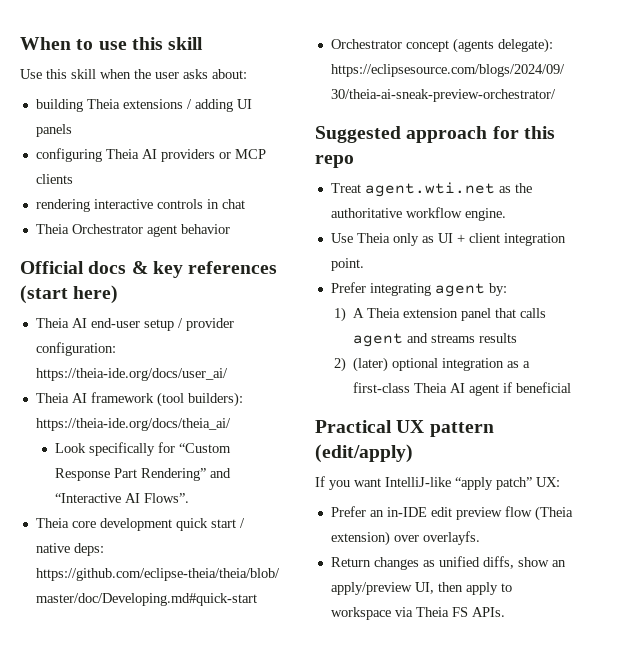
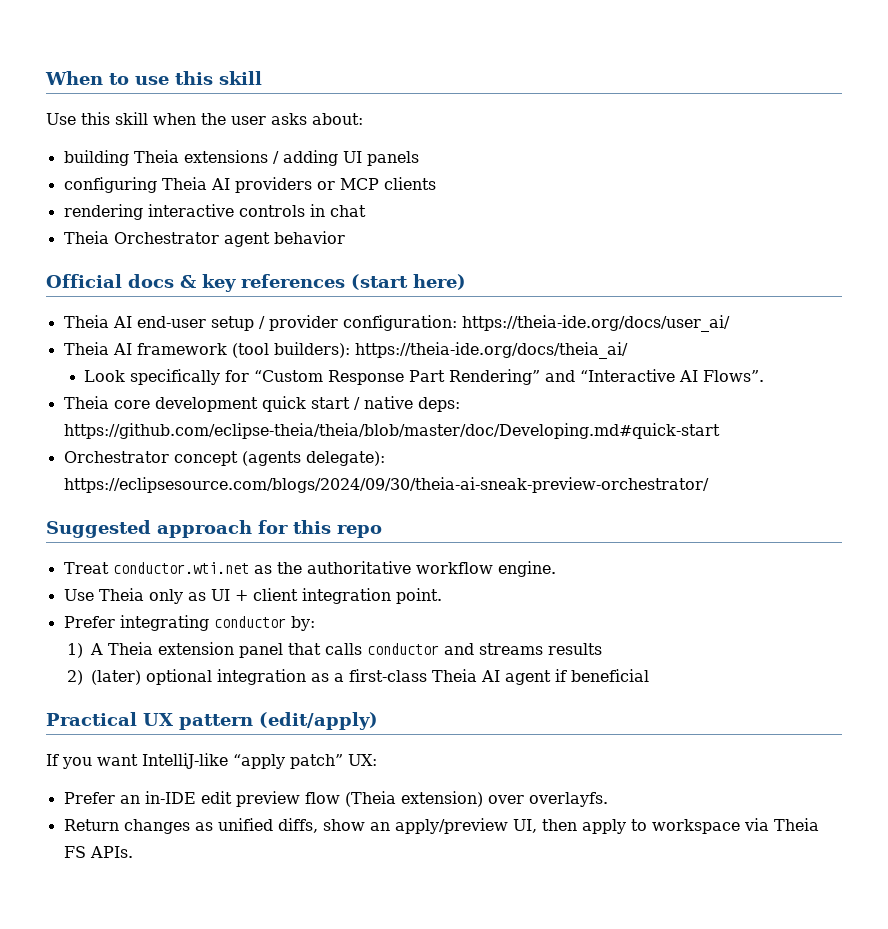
- Treat agent.wti.net as the authoritative workflow engine.
+ Treat conductor.wti.net as the authoritative workflow engine.
- Prefer integrating agent by:
+ Prefer integrating conductor by:
- 1) A Theia extension panel that calls agent and streams results
+ 1) A Theia extension panel that calls conductor and streams results

